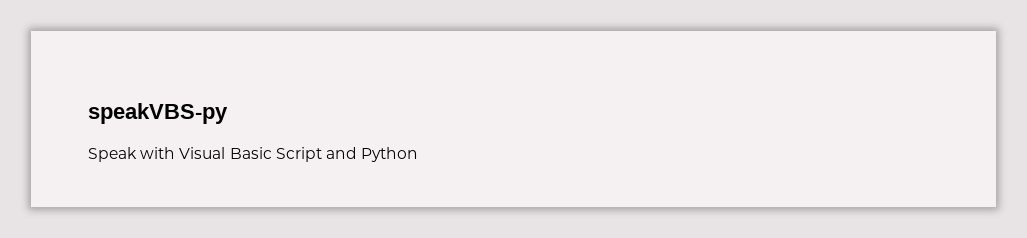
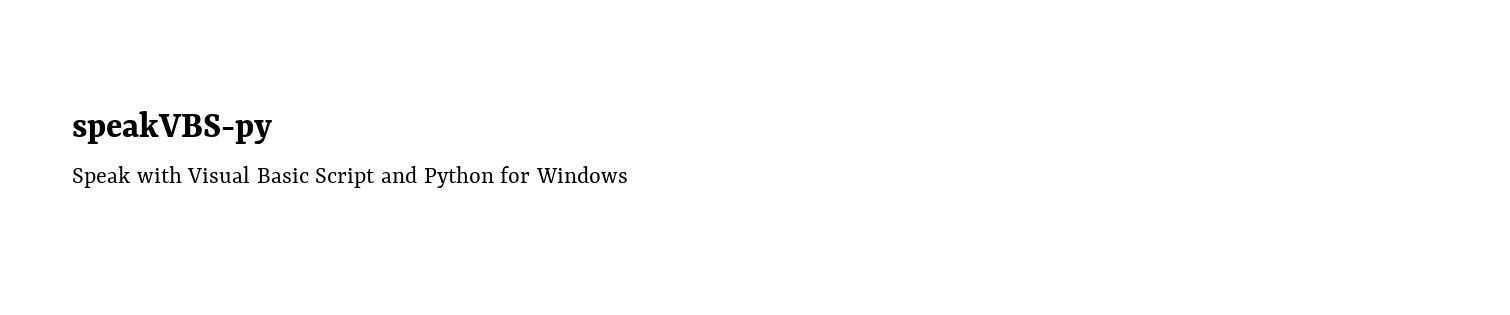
- Speak with Visual Basic Script and Python
+ Speak with Visual Basic Script and Python for Windows

